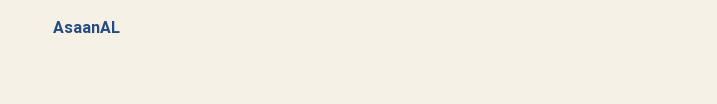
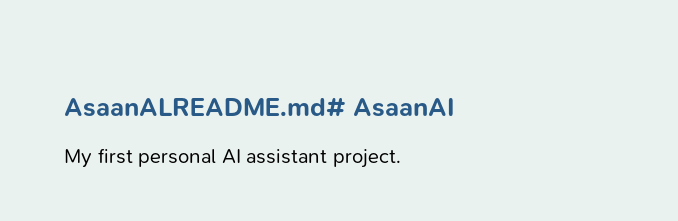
- AsaanAL
+ AsaanALREADME.md# AsaanAI
+ My first personal AI assistant project.

